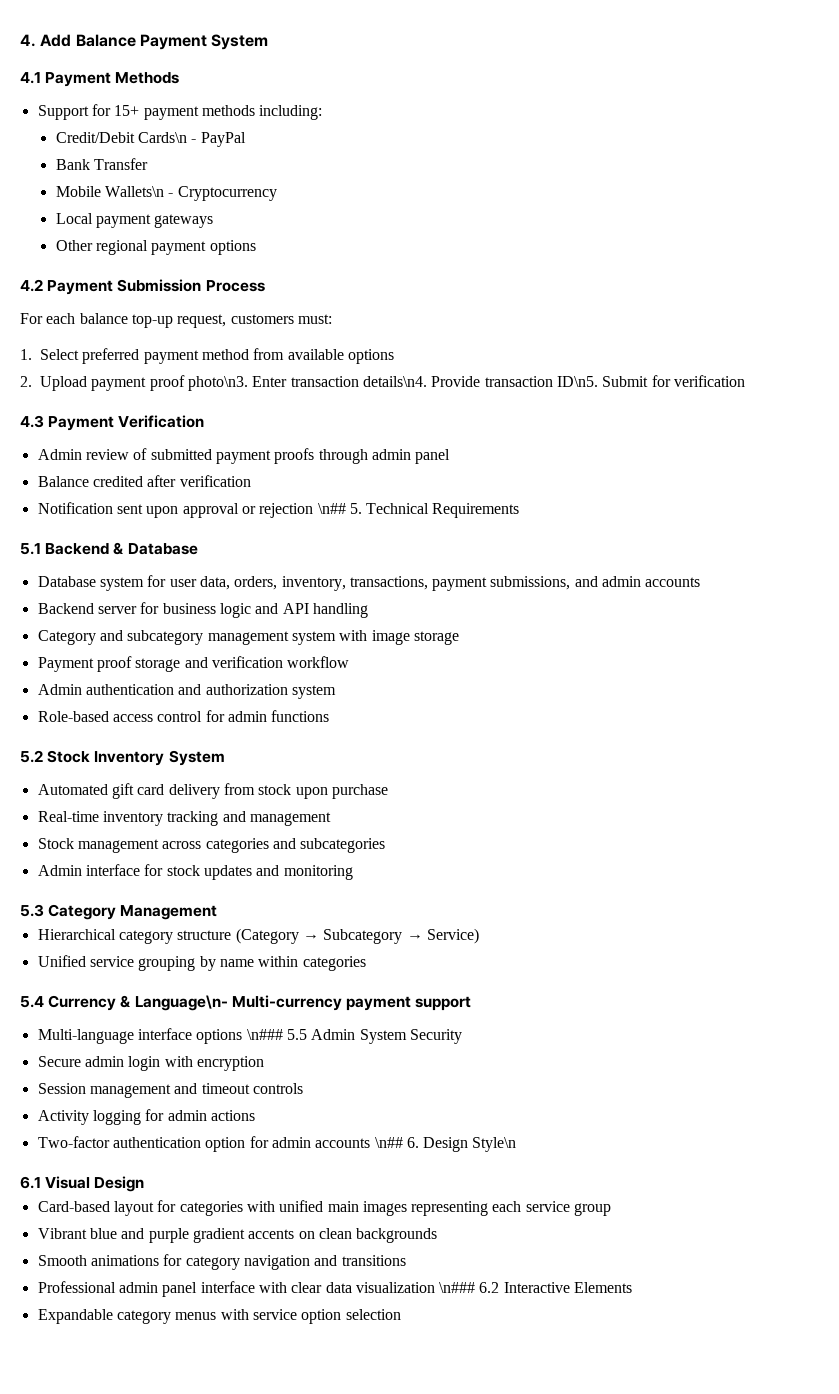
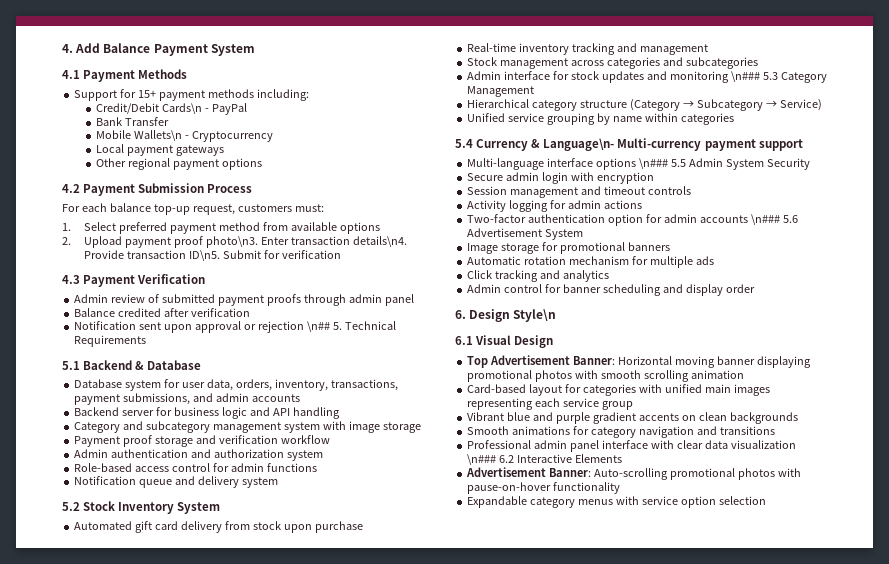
+ Notification queue and delivery system
- Admin interface for stock updates and monitoring
- 5.3 Category Management
+ Admin interface for stock updates and monitoring \n### 5.3 Category Management
- Two-factor authentication option for admin accounts \n## 6. Design Style\n
+ Two-factor authentication option for admin accounts \n### 5.6 Advertisement System
+ Image storage for promotional banners
+ Automatic rotation mechanism for multiple ads
+ Click tracking and analytics
+ Admin control for banner scheduling and display order
+ 6. Design Style\n
+ Top Advertisement Banner: Horizontal moving banner displaying promotional photos with smooth scrolling animation
+ Advertisement Banner: Auto-scrolling promotional photos with pause-on-hover functionality

